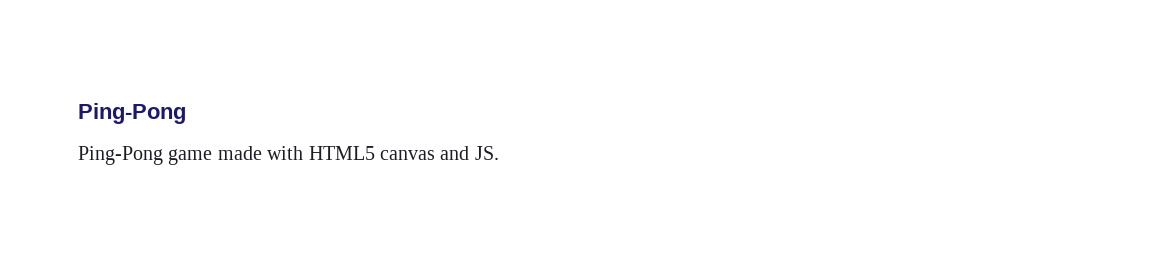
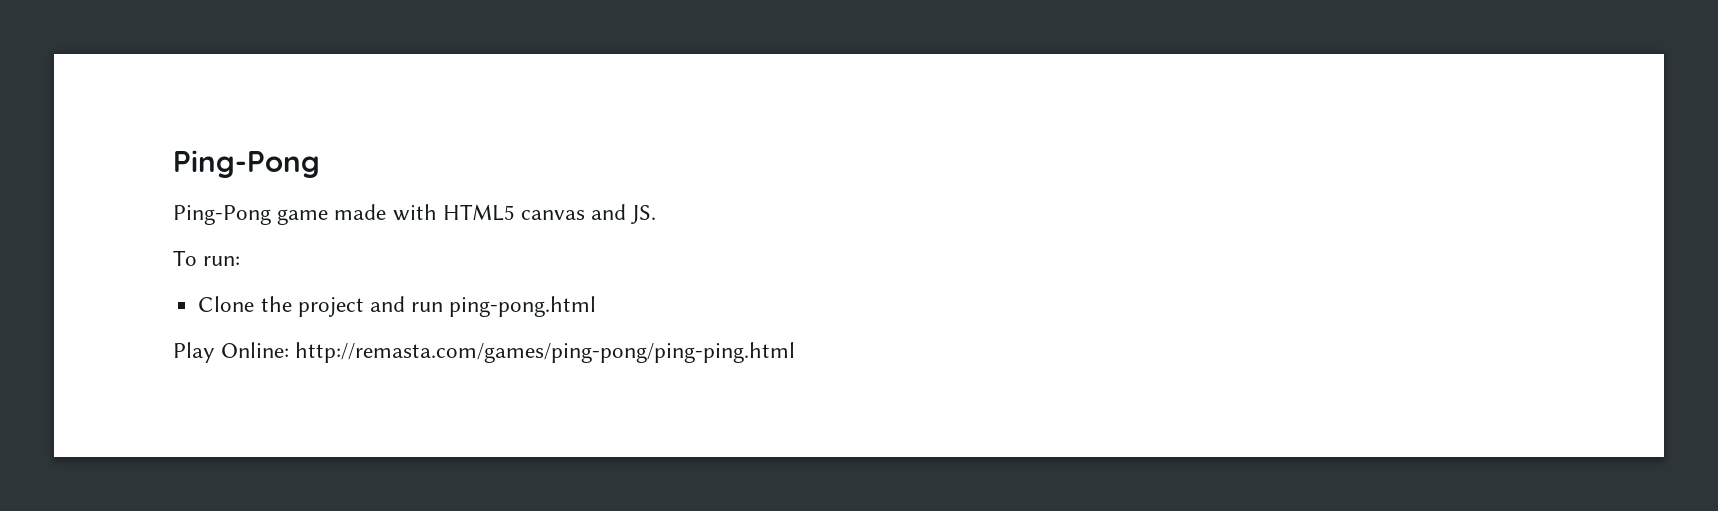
+ To run:
+ Clone the project and run ping-pong.html
+ Play Online: http://remasta.com/games/ping-pong/ping-ping.html

